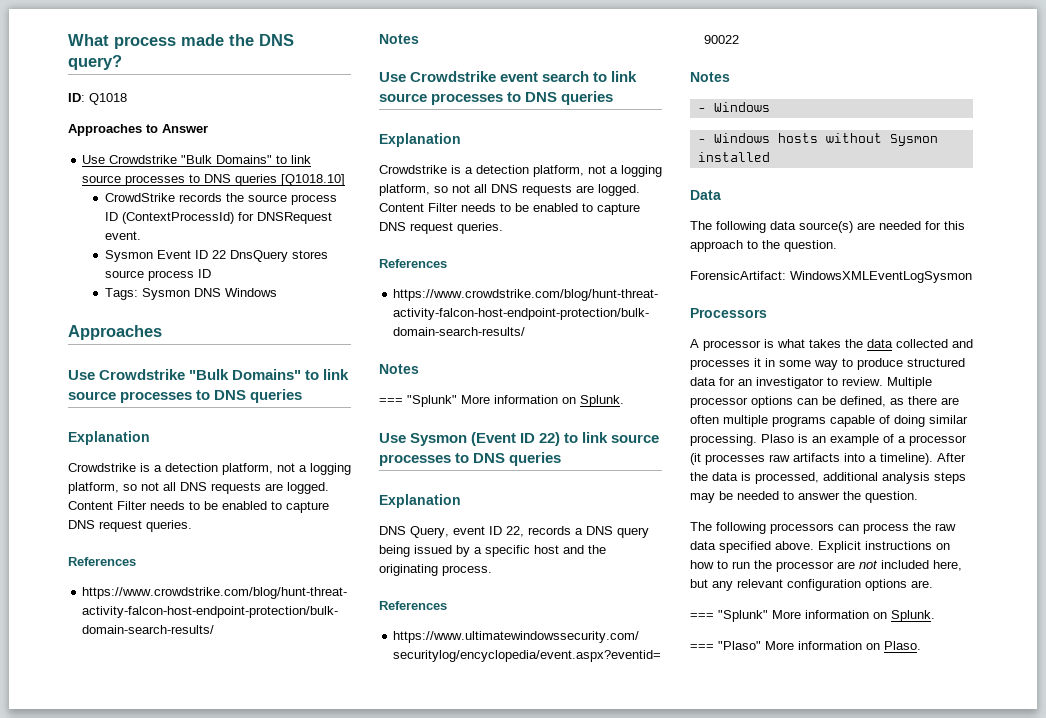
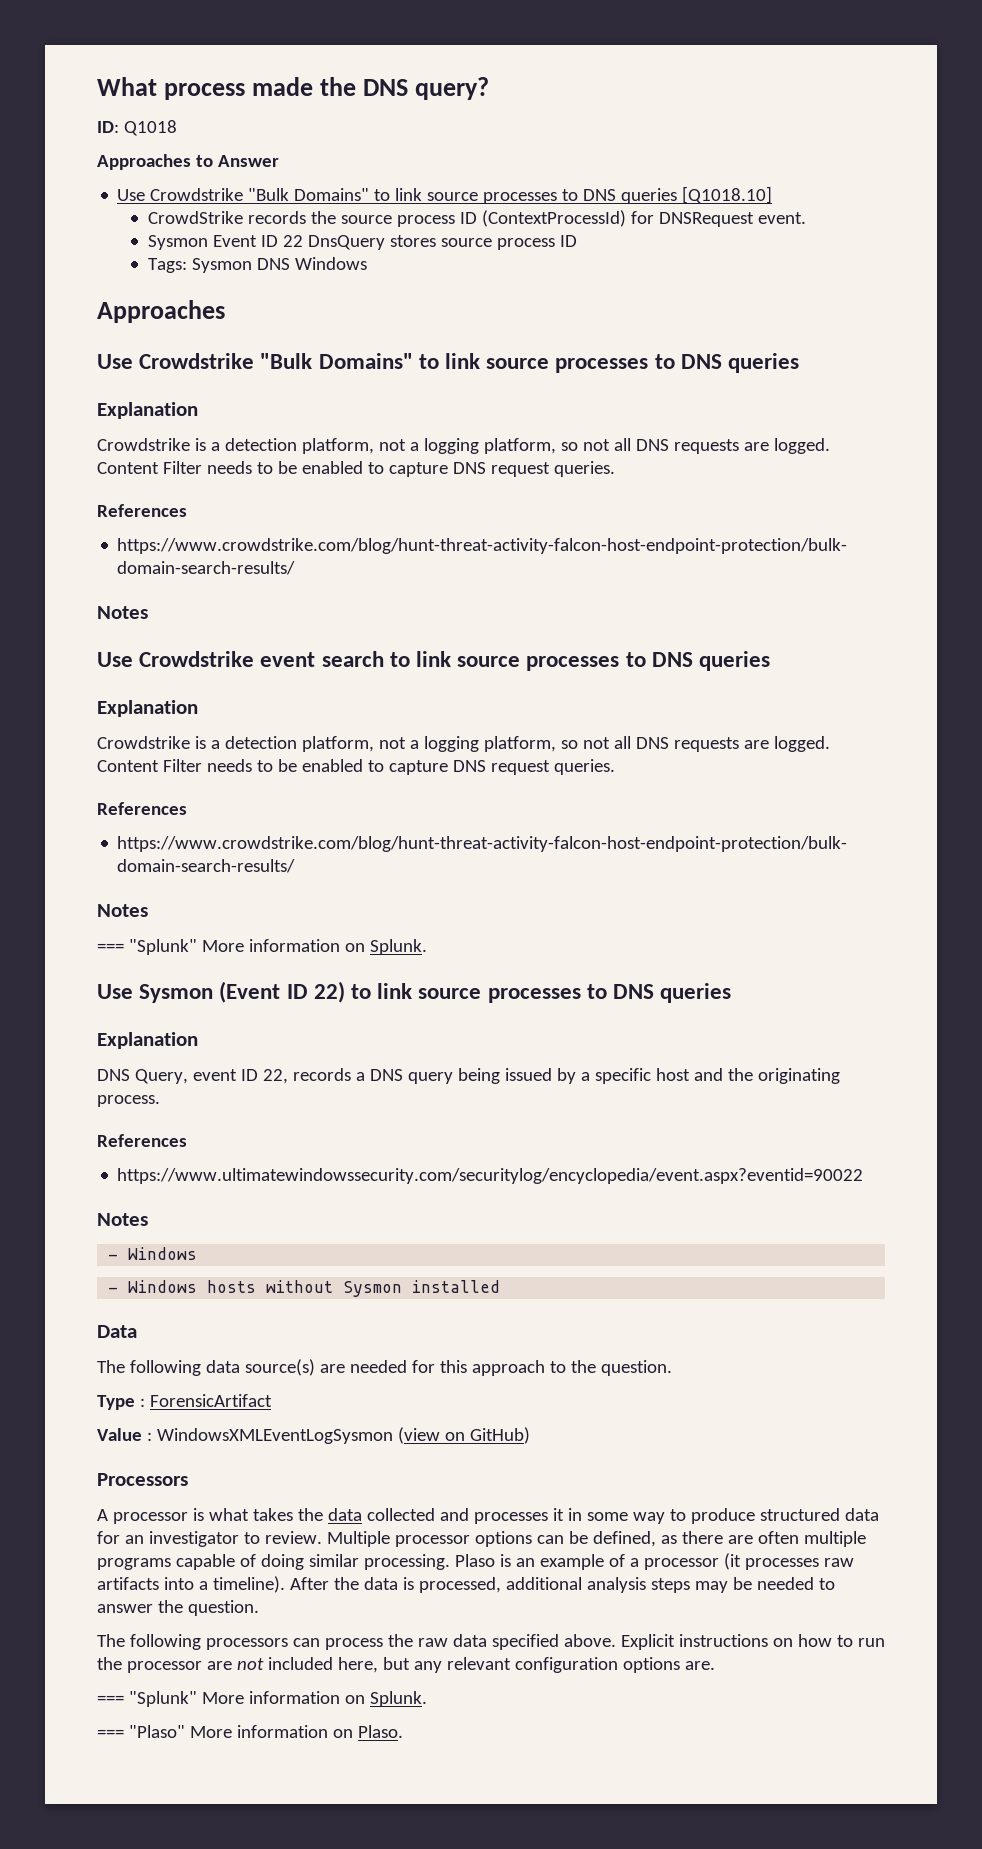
- ForensicArtifact: WindowsXMLEventLogSysmon
+ Type : ForensicArtifact
+ Value : WindowsXMLEventLogSysmon (view on GitHub)

